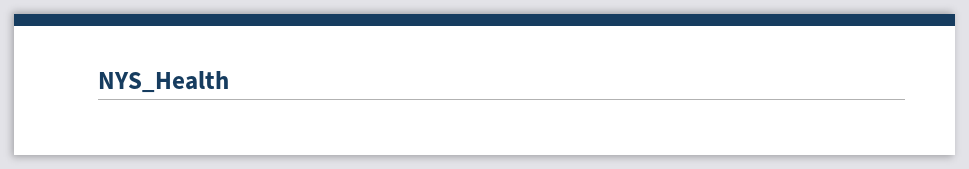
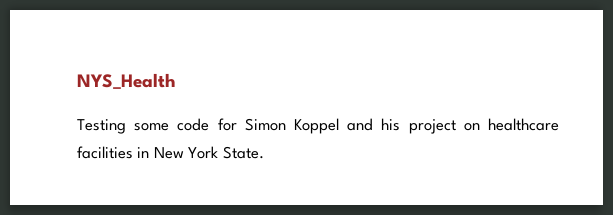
+ Testing some code for Simon Koppel and his project on healthcare facilities in New York State.

